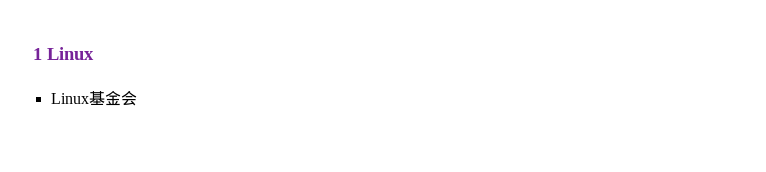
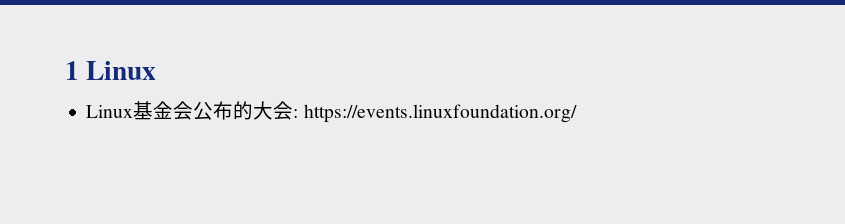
- Linux基金会
+ Linux基金会公布的大会: https://events.linuxfoundation.org/

